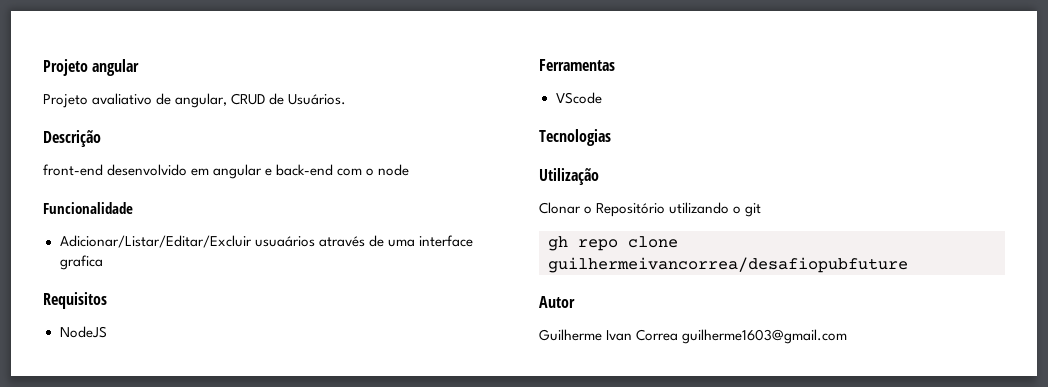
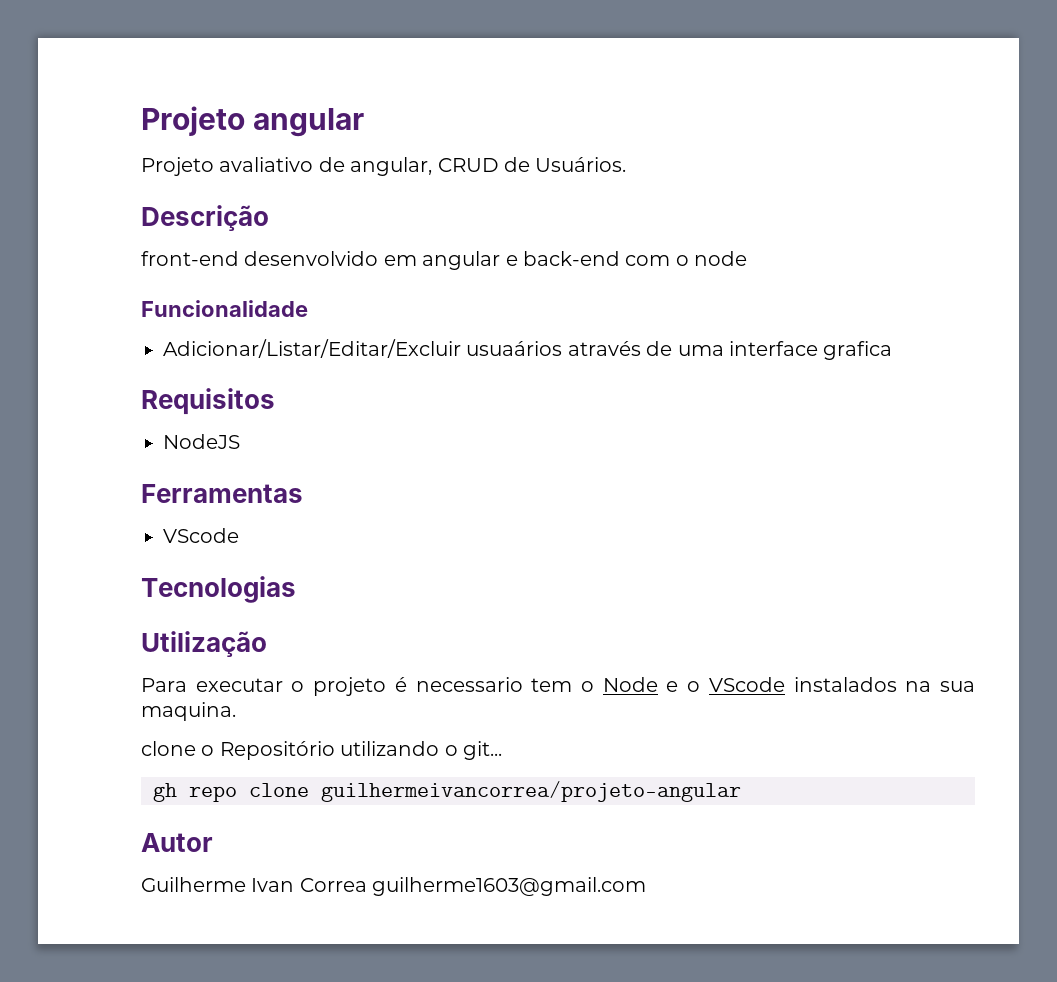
- Clonar o Repositório utilizando o git
+ Para executar o projeto é necessario tem o Node e o VScode instalados na sua maquina.
+ clone o Repositório utilizando o git...
- gh repo clone guilhermeivancorrea/desafiopubfuture
+ gh repo clone guilhermeivancorrea/projeto-angular

